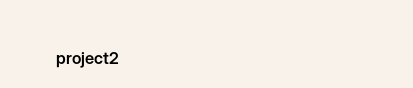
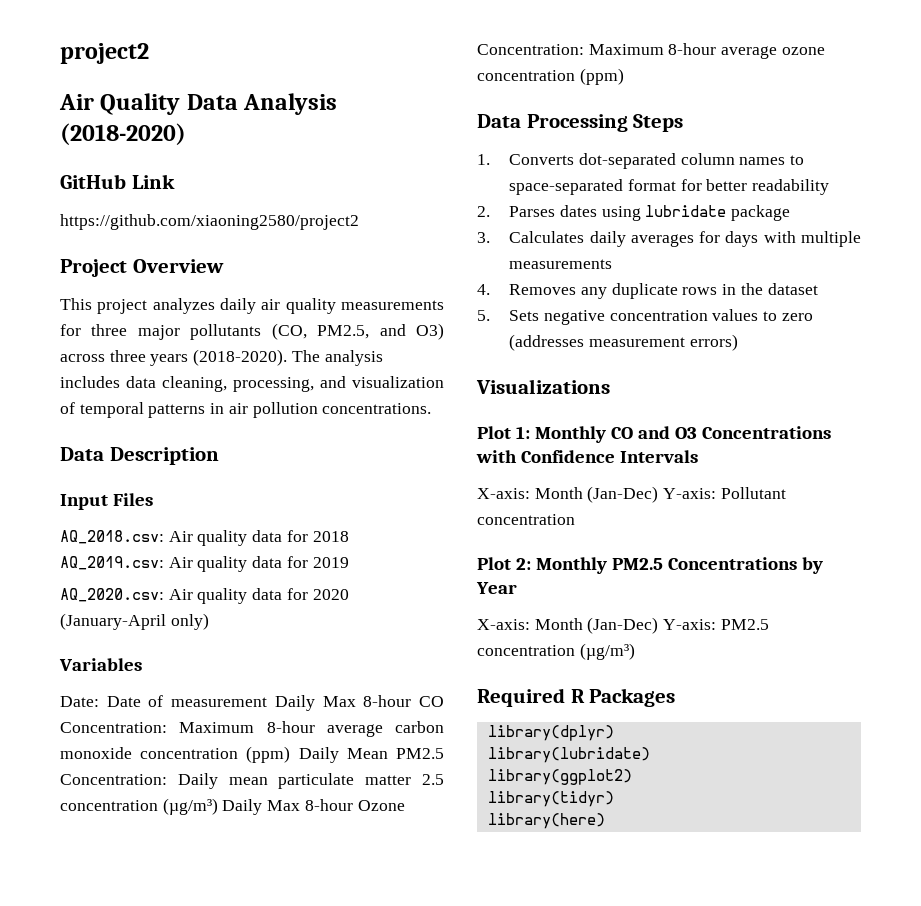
+ Air Quality Data Analysis (2018-2020)
+ GitHub Link
+ https://github.com/xiaoning2580/project2
+ Project Overview
+ This project analyzes daily air quality measurements for three major pollutants (CO, PM2.5, and O3) across three years (2018-2020). The analysis includes data cleaning, processing, and visualization of temporal patterns in air pollution concentrations.
+ Data Description
+ Input Files
+ AQ_2018.csv: Air quality data for 2018 AQ_2019.csv: Air quality data for 2019
+ AQ_2020.csv: Air quality data for 2020 (January-April only)
+ Variables
+ Date: Date of measurement Daily Max 8-hour CO Concentration: Maximum 8-hour average carbon monoxide concentration (ppm) Daily Mean PM2.5 Concentration: Daily mean particulate matter 2.5 concentration (µg/m³) Daily Max 8-hour Ozone Concentration: Maximum 8-hour average ozone concentration (ppm)
+ Data Processing Steps
+ 1. Converts dot-separated column names to space-separated format for better readability
+ 2. Parses dates using lubridate package
+ 3. Calculates daily averages for days with multiple measurements
+ 4. Removes any duplicate rows in the dataset
+ 5. Sets negative concentration values to zero (addresses measurement errors)
+ Visualizations
+ Plot 1: Monthly CO and O3 Concentrations with Confidence Intervals
+ X-axis: Month (Jan-Dec) Y-axis: Pollutant concentration
+ Plot 2: Monthly PM2.5 Concentrations by Year
+ X-axis: Month (Jan-Dec) Y-axis: PM2.5 concentration (µg/m³)
+ Required R Packages
+ library(dplyr)
+ library(lubridate)
+ library(ggplot2)
+ library(tidyr)
+ library(here)

